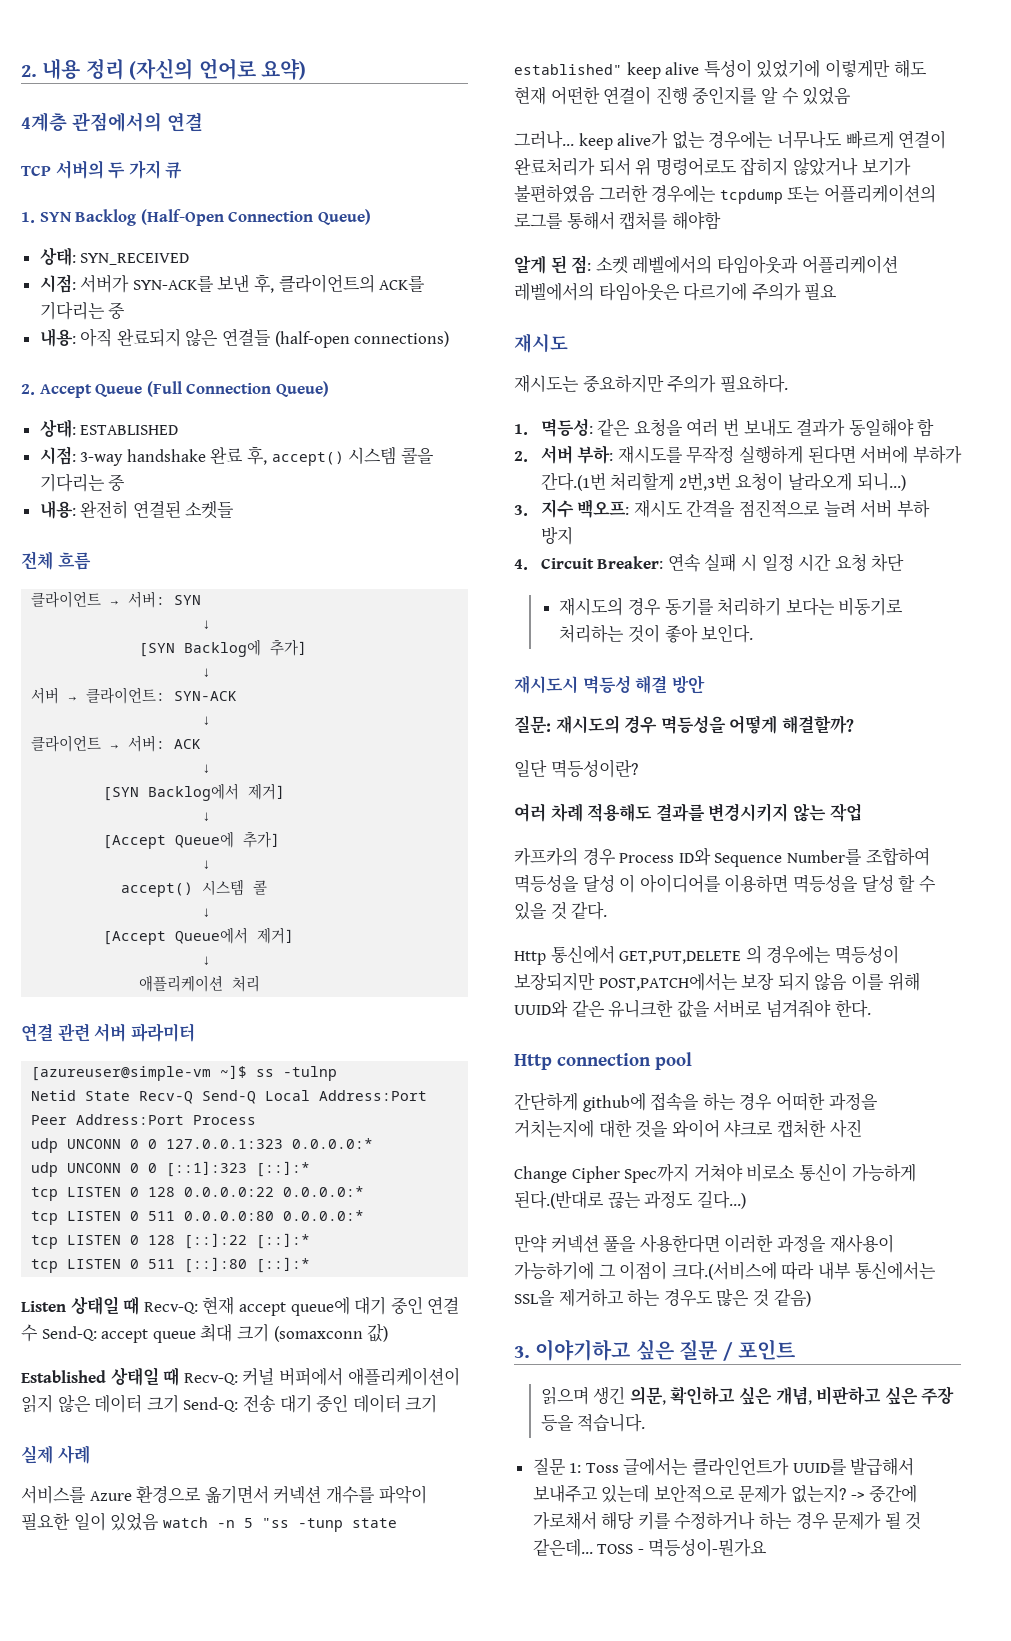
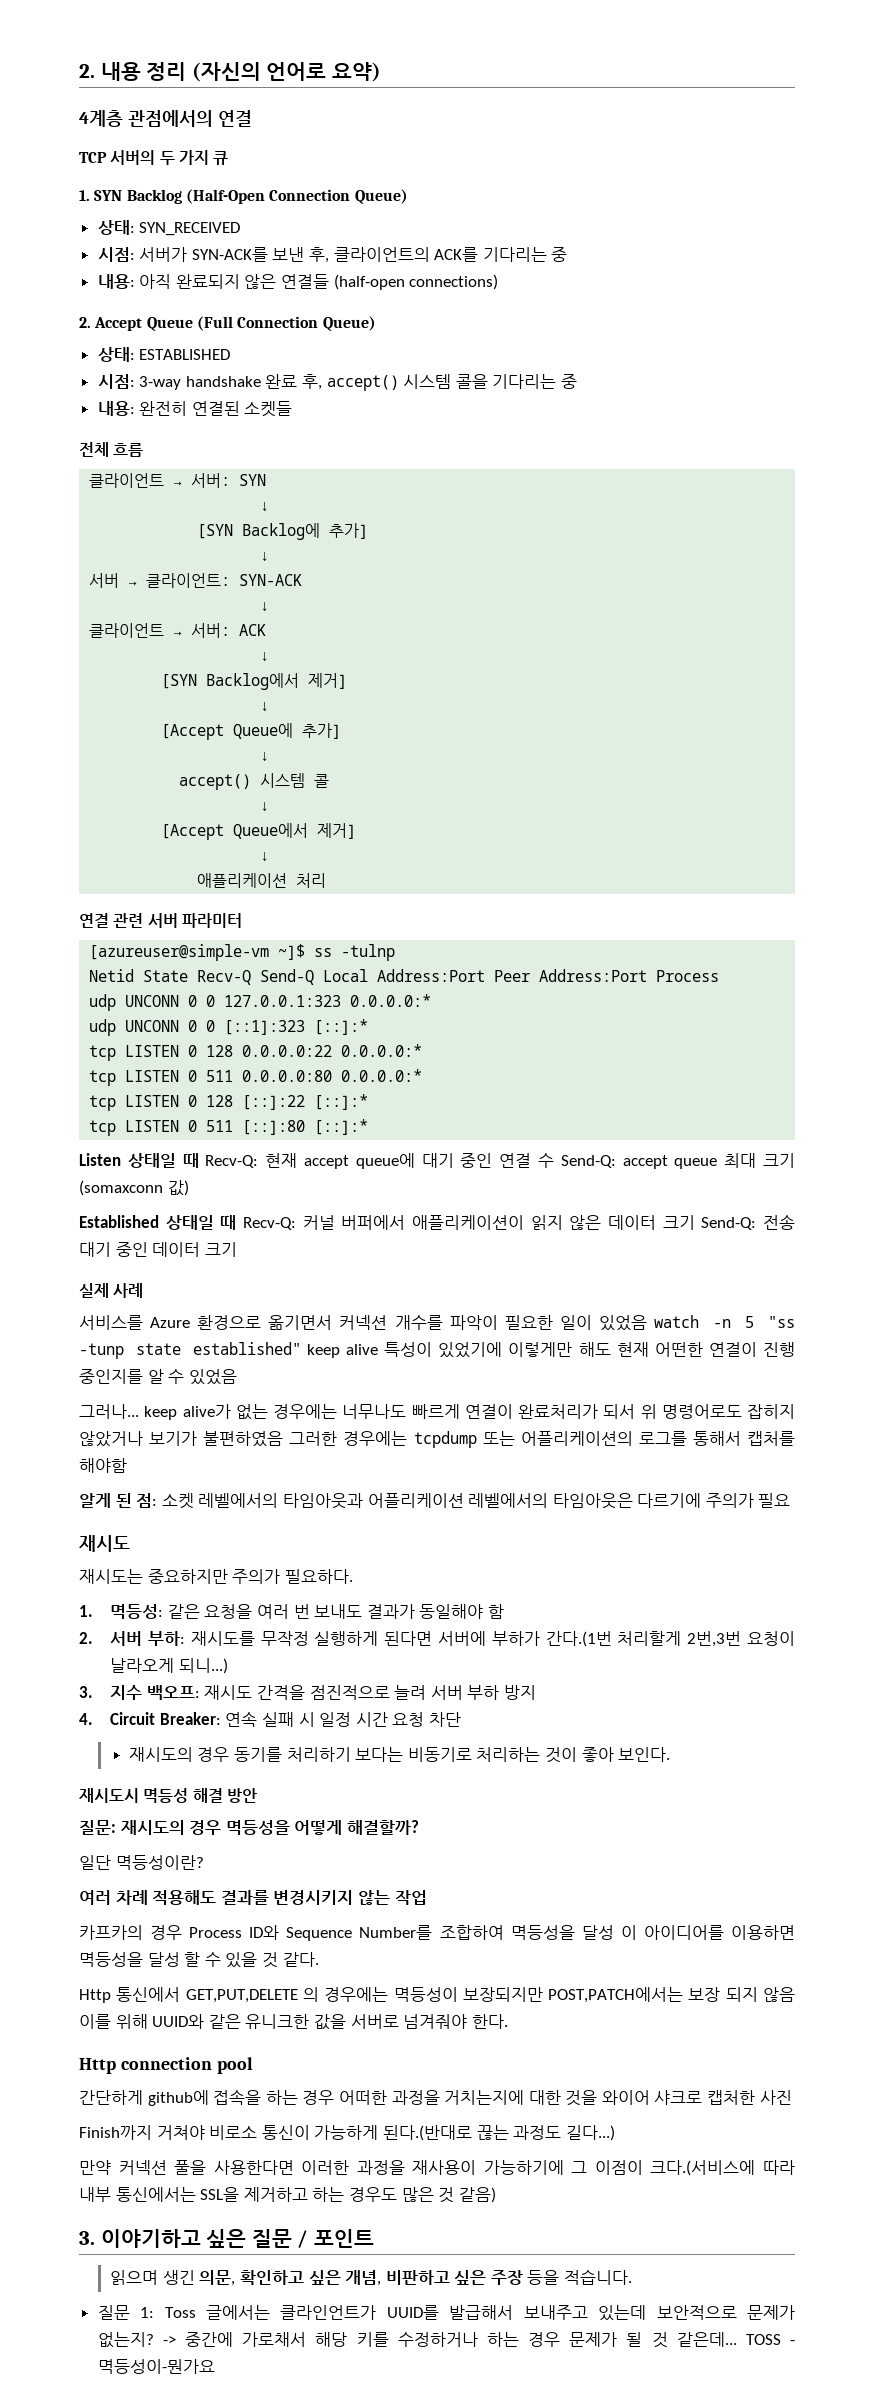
- Change Cipher Spec까지 거쳐야 비로소 통신이 가능하게 된다.(반대로 끊는 과정도 길다...)
+ Finish까지 거쳐야 비로소 통신이 가능하게 된다.(반대로 끊는 과정도 길다...)

